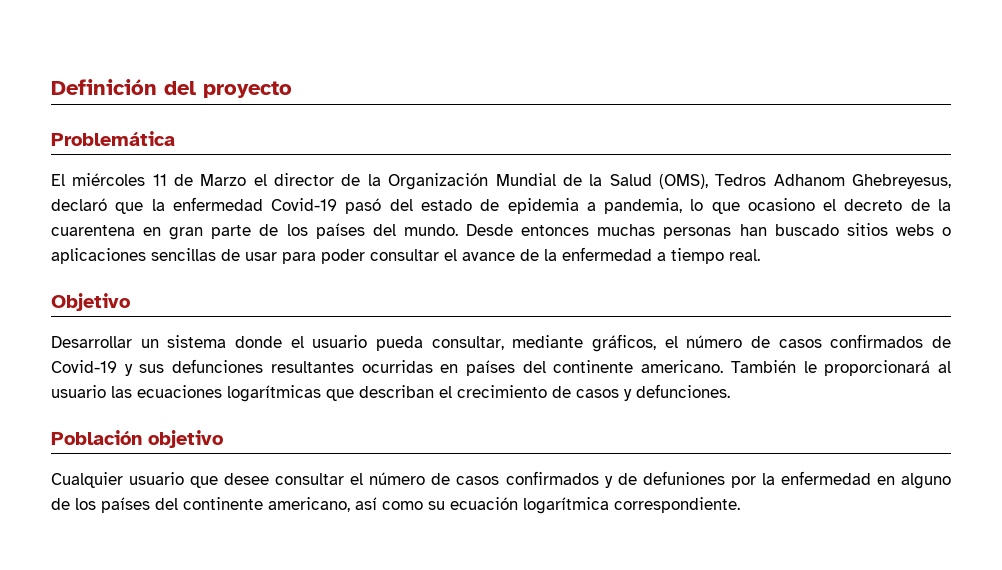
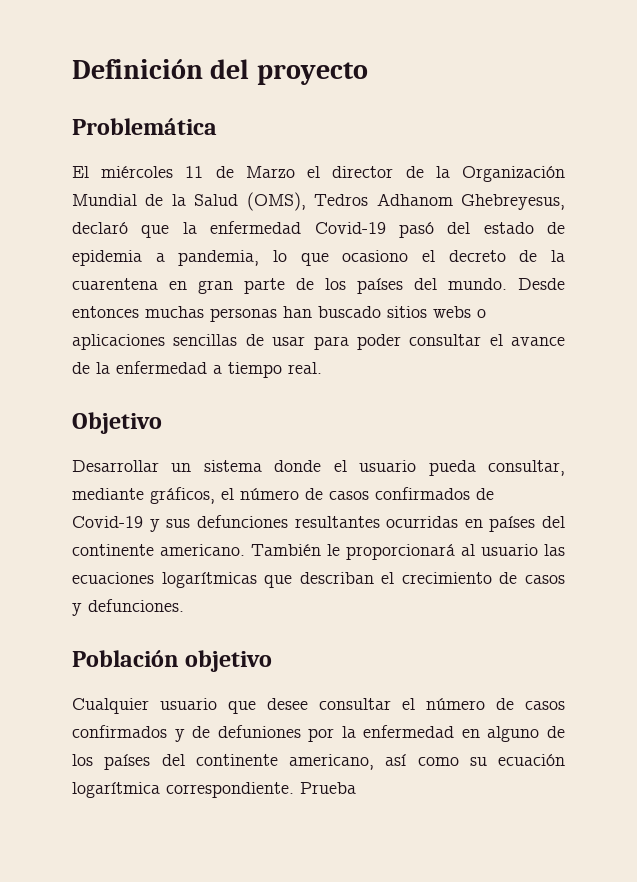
+ Prueba

